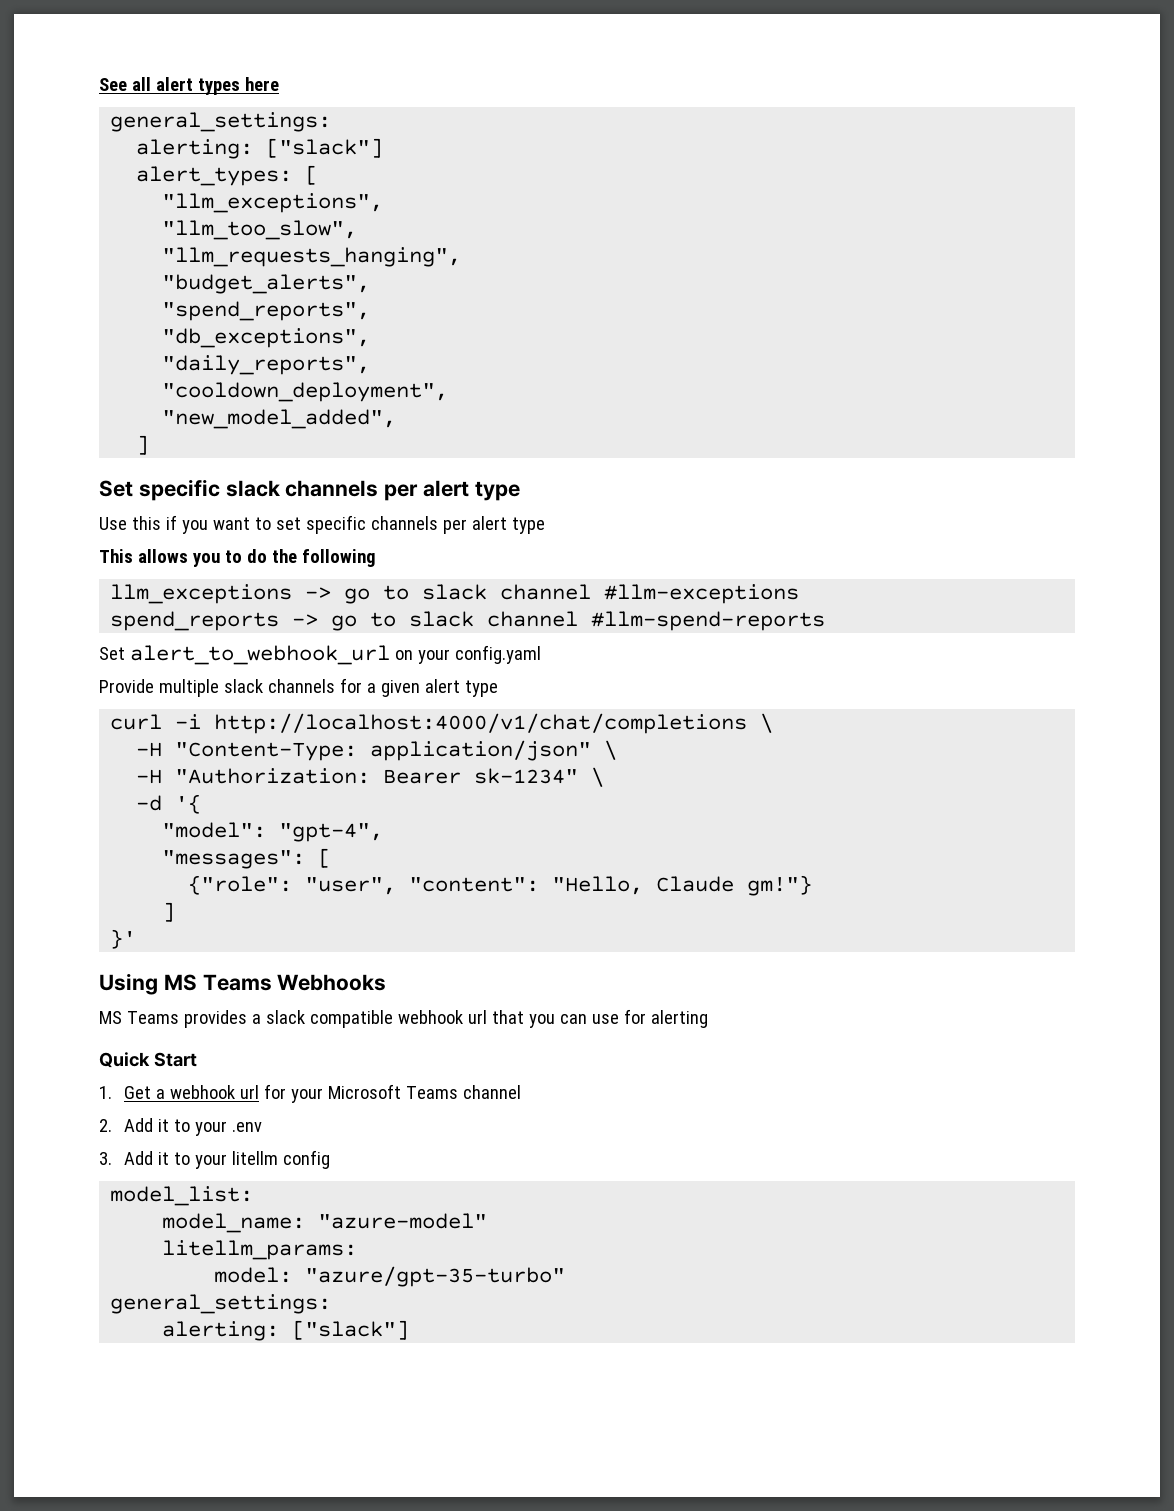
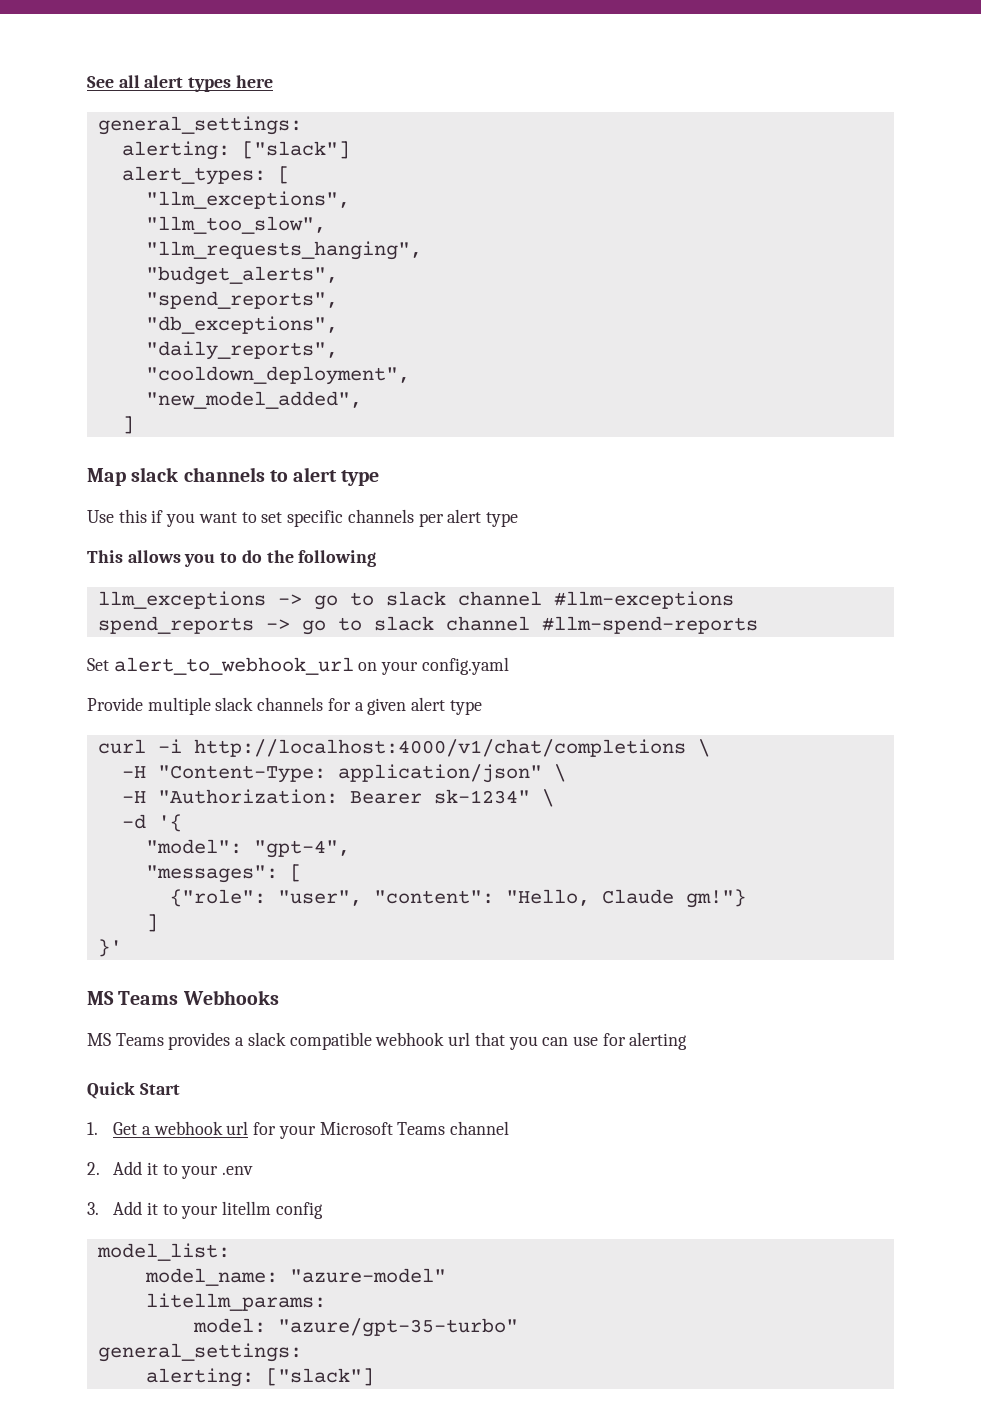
- Set specific slack channels per alert type
+ Map slack channels to alert type
- Using MS Teams Webhooks
+ MS Teams Webhooks

